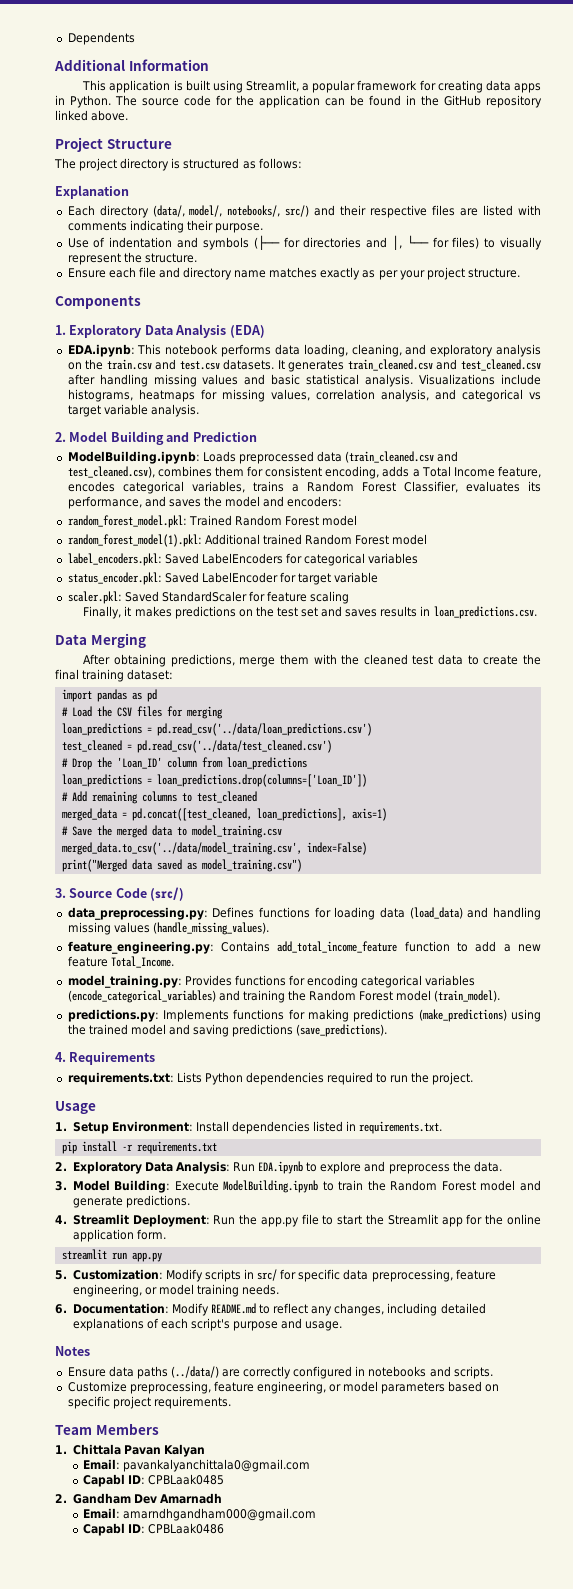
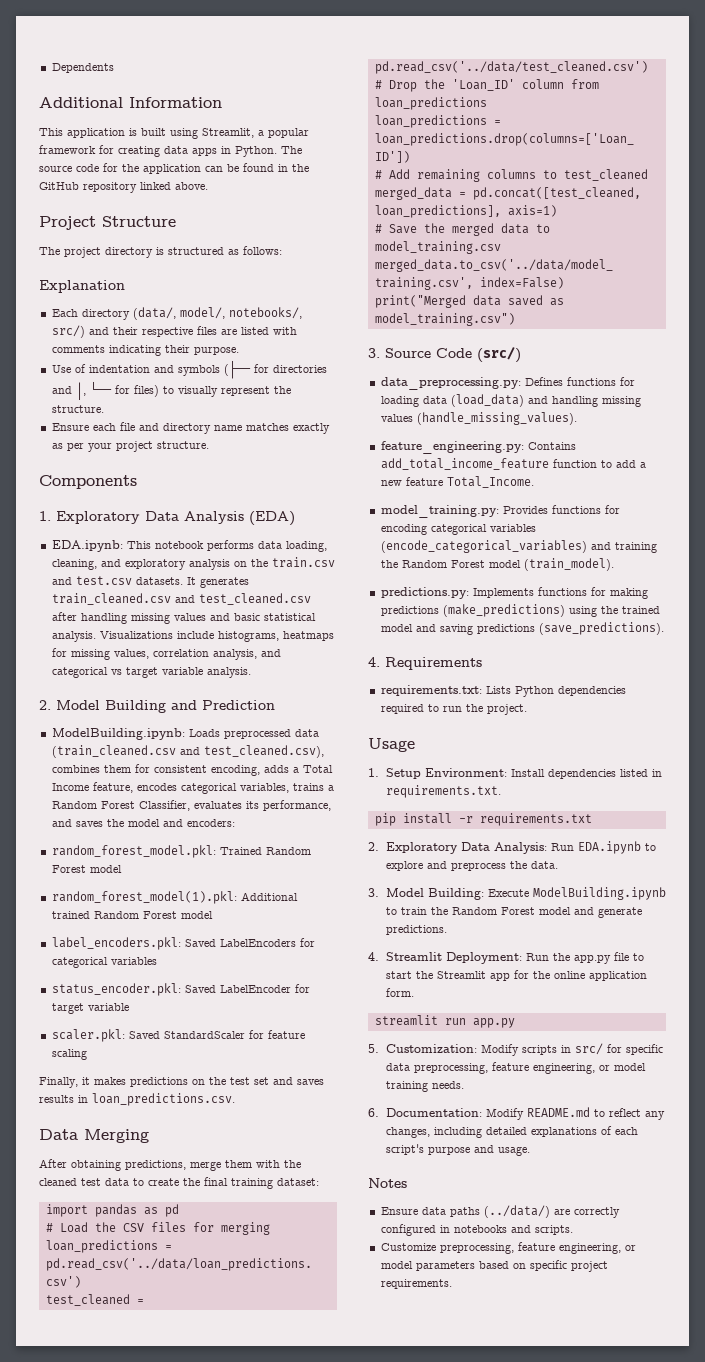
- Team Members
- 1. Chittala Pavan Kalyan
- Email: pavankalyanchittala0@gmail.com
- Capabl ID: CPBLaak0485
- 2. Gandham Dev Amarnadh
- Email: amarndhgandham000@gmail.com
- Capabl ID: CPBLaak0486

